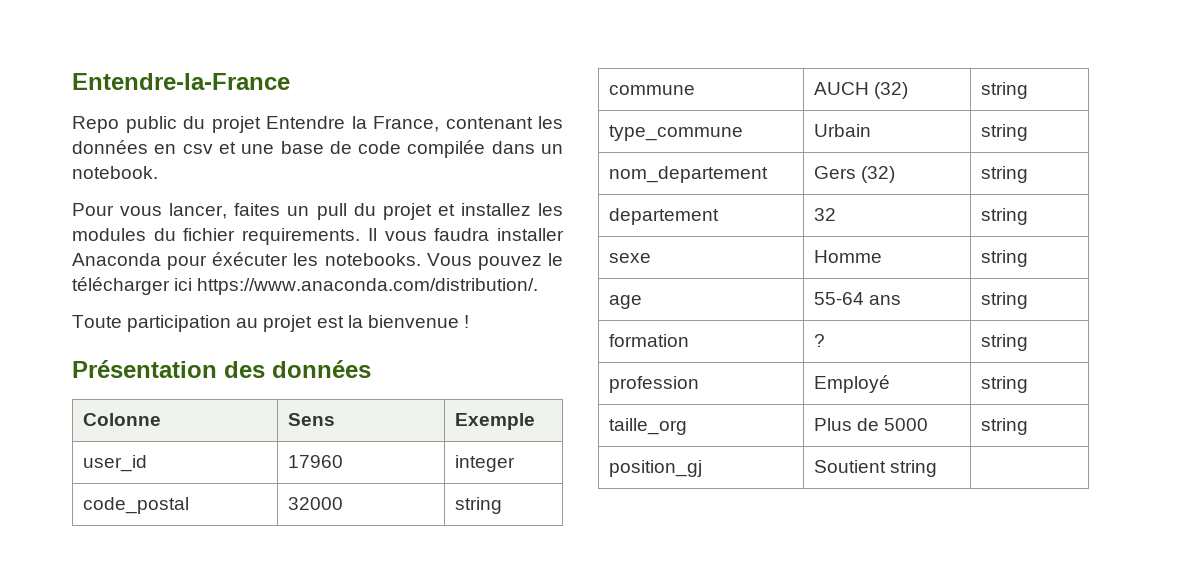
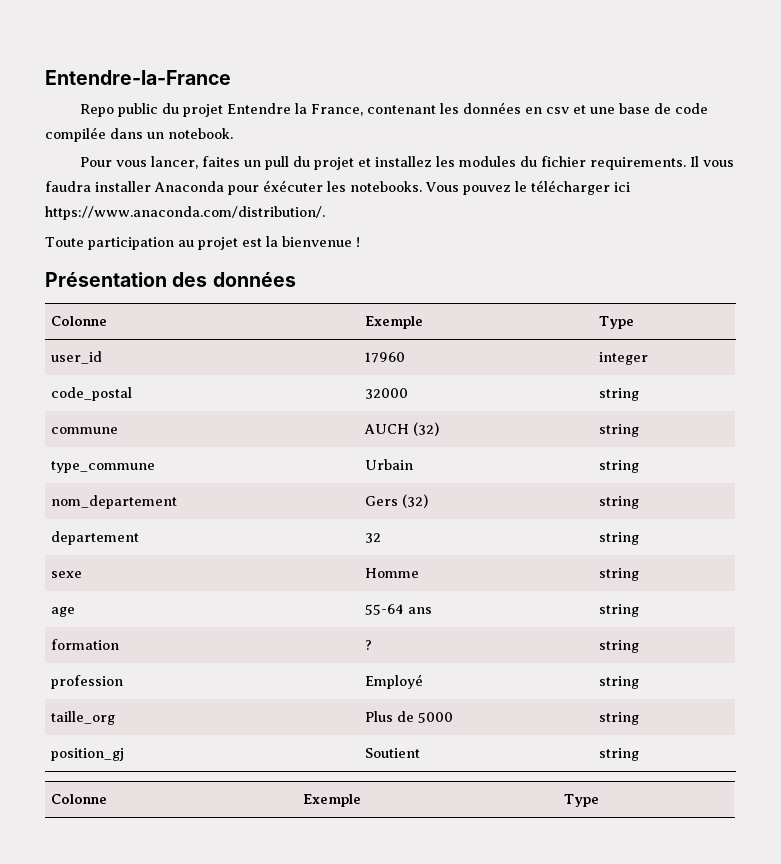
  Présentation des données
- Colonne | Sens | Exemple
+ Colonne | Exemple | Type
- position_gj | Soutient string |
+ position_gj | Soutient | string
+ Colonne | Exemple | Type

